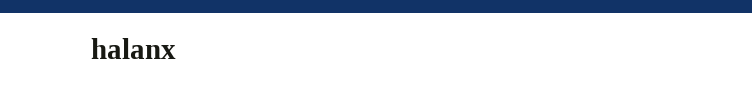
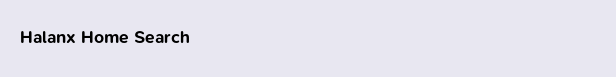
- halanx
+ Halanx Home Search

